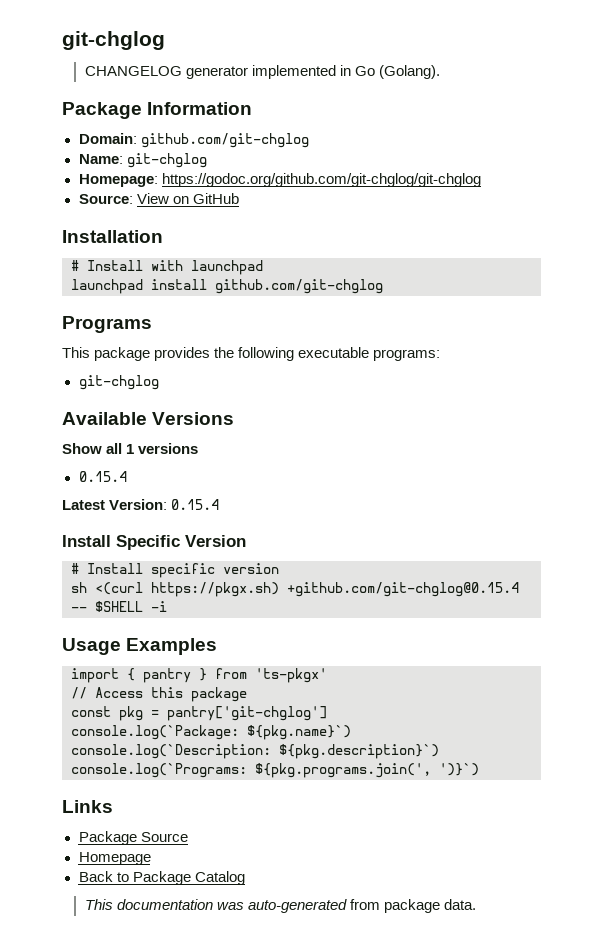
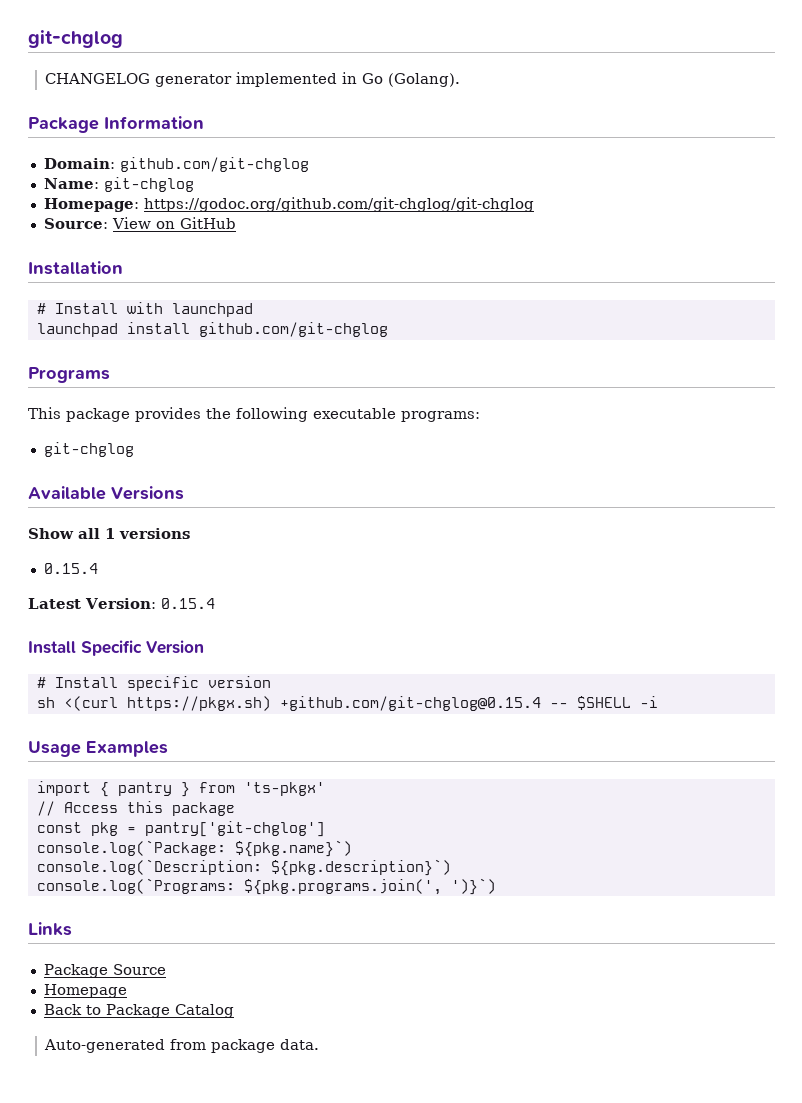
- This documentation was auto-generated from package data.
+ Auto-generated from package data.

